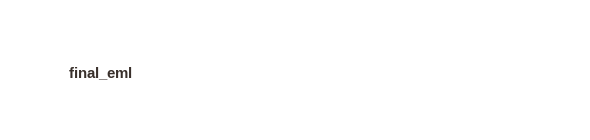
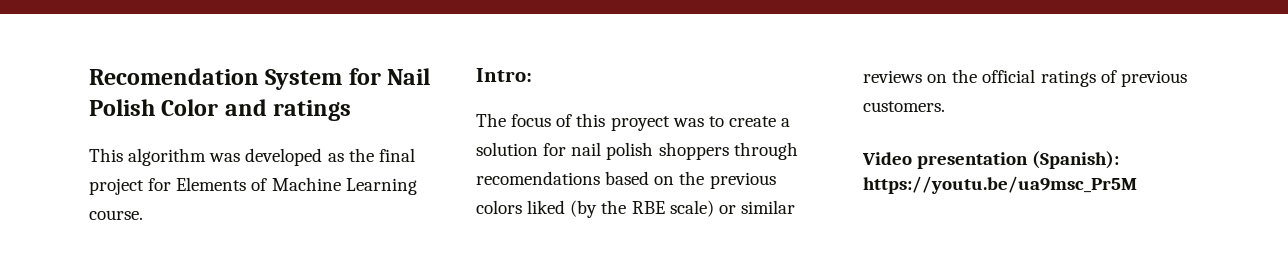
- final_eml
+ Recomendation System for Nail Polish Color and ratings
+ This algorithm was developed as the final project for Elements of Machine Learning course.
+ Intro:
+ The focus of this proyect was to create a solution for nail polish shoppers through recomendations based on the previous colors liked (by the RBE scale) or similar reviews on the official ratings of previous customers.
+ Video presentation (Spanish): https://youtu.be/ua9msc_Pr5M

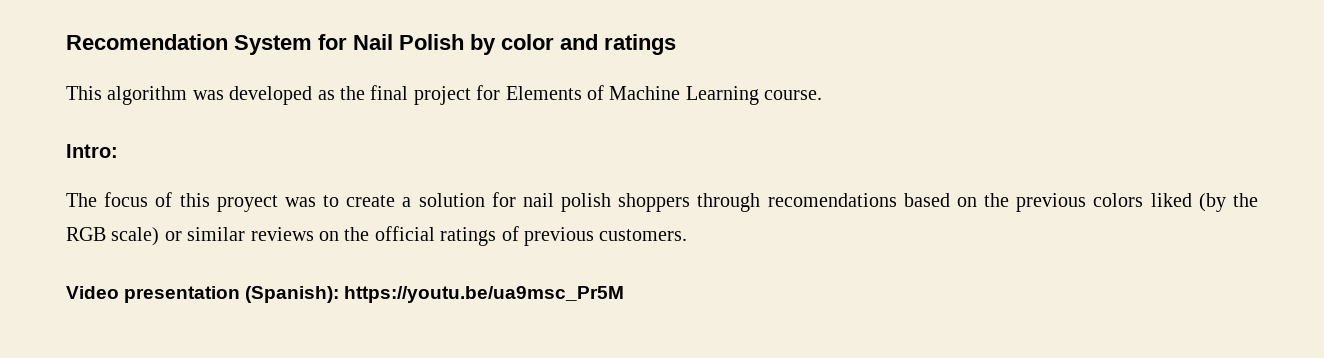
- Recomendation System for Nail Polish Color and ratings
+ Recomendation System for Nail Polish by color and ratings
- The focus of this proyect was to create a solution for nail polish shoppers through recomendations based on the previous colors liked (by the RBE scale) or similar reviews on the official ratings of previous customers.
+ The focus of this proyect was to create a solution for nail polish shoppers through recomendations based on the previous colors liked (by the RGB scale) or similar reviews on the official ratings of previous customers.

